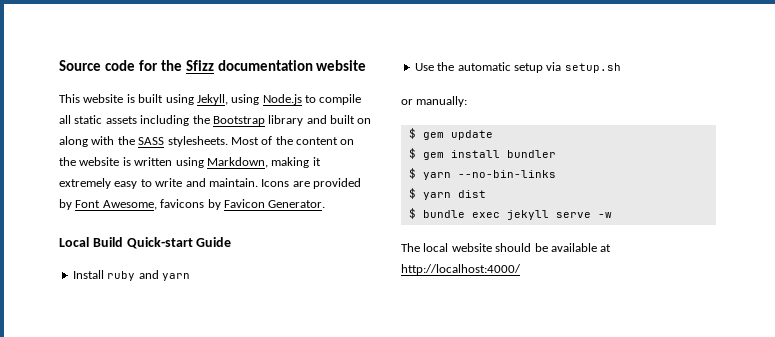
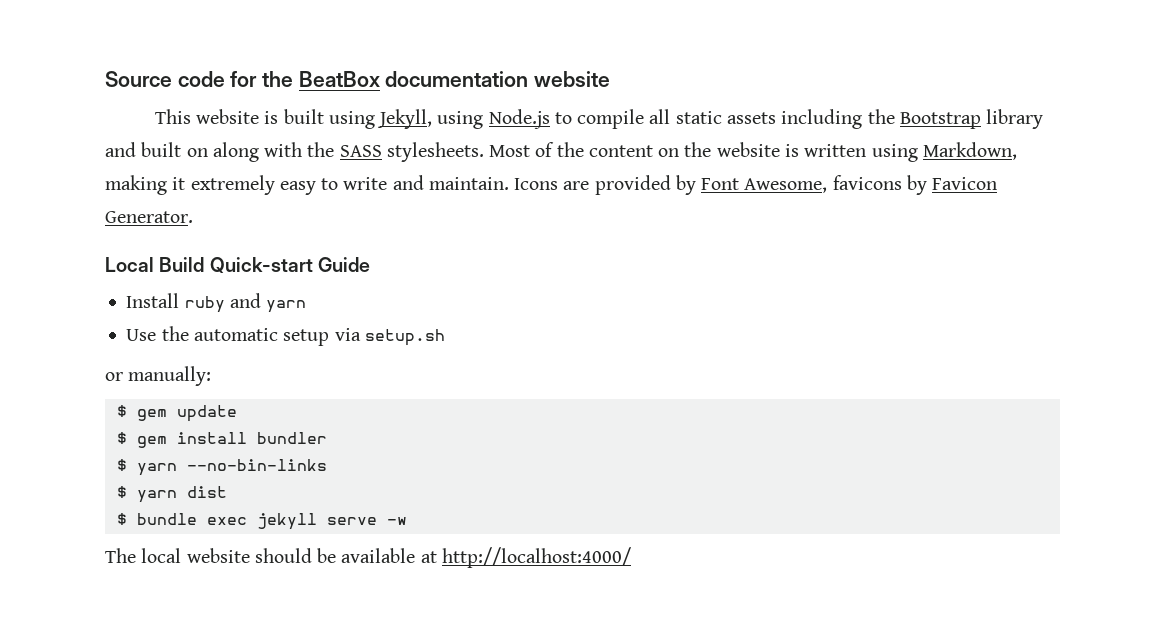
- Source code for the Sfizz documentation website
+ Source code for the BeatBox documentation website

